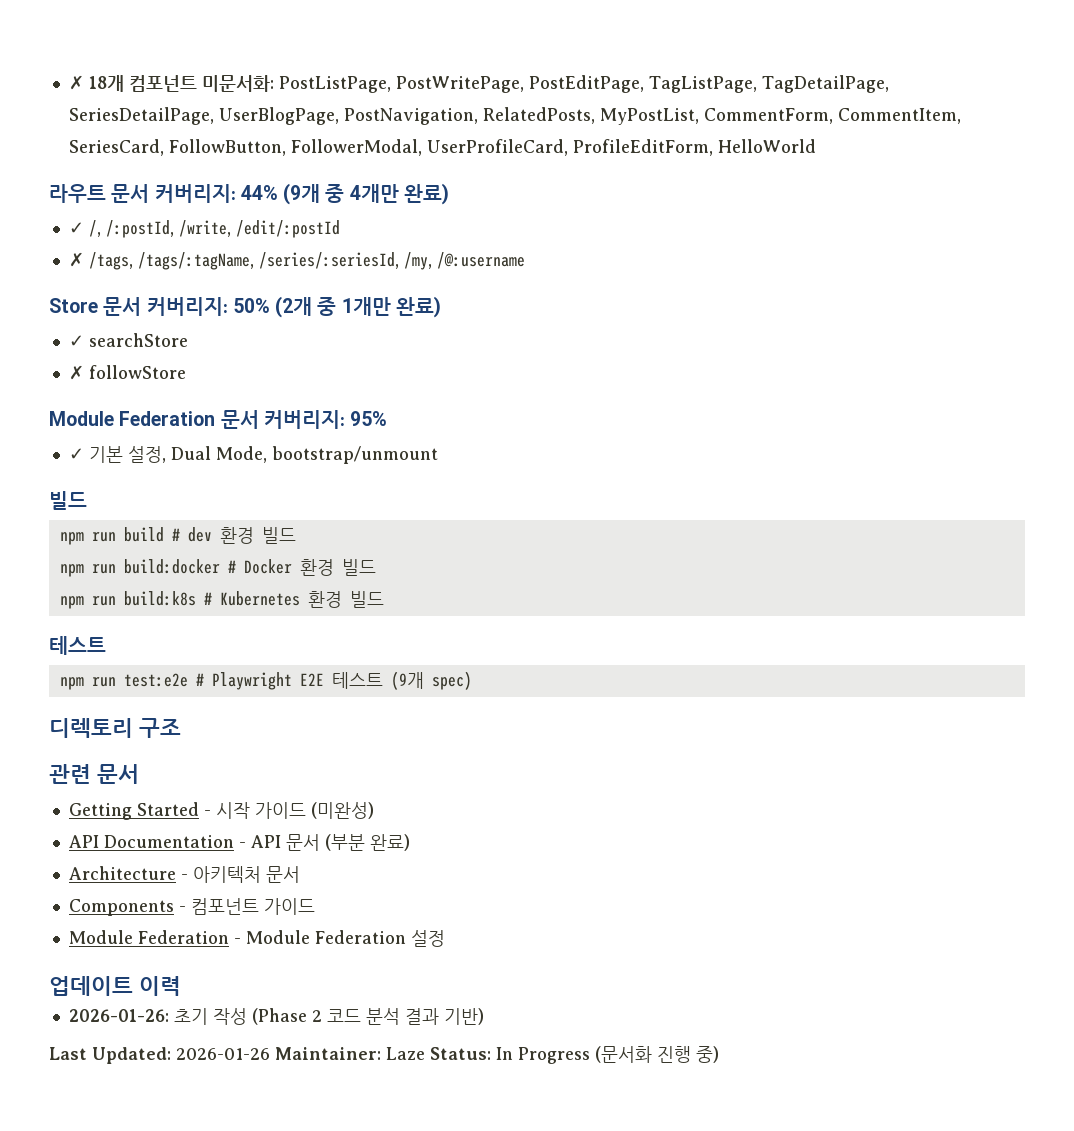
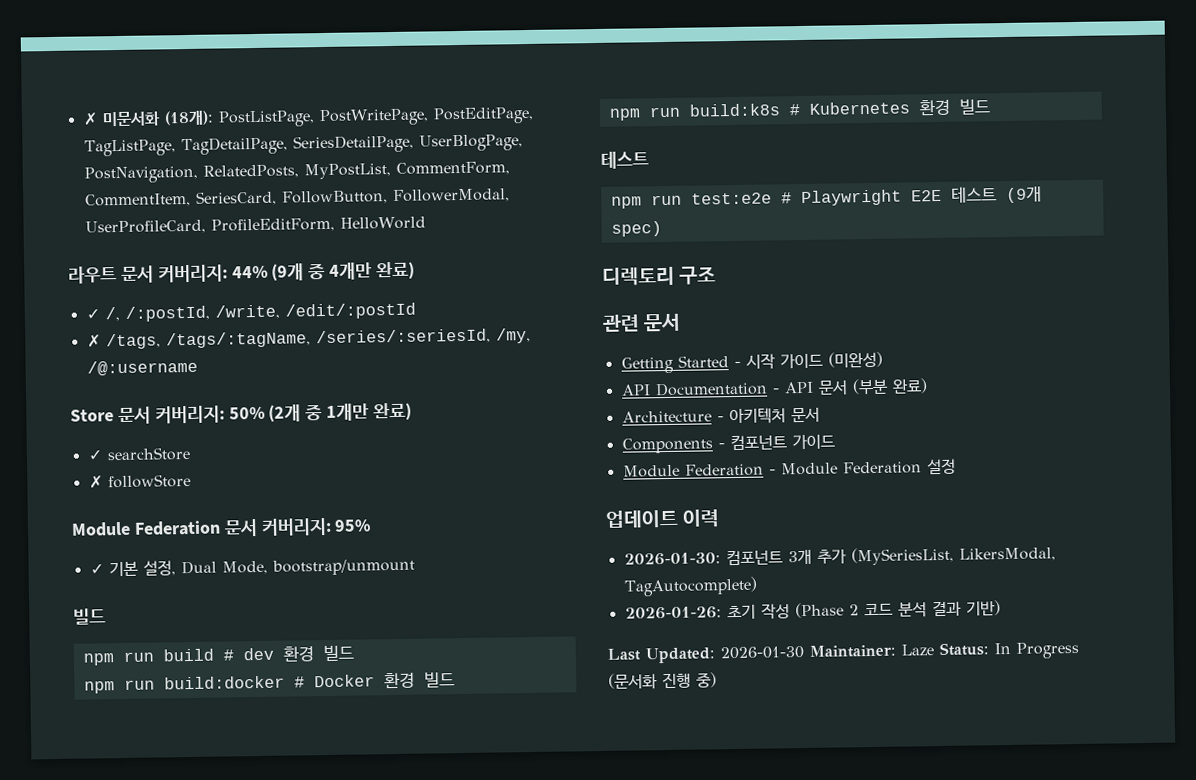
- ✗ 18개 컴포넌트 미문서화: PostListPage, PostWritePage, PostEditPage, TagListPage, TagDetailPage, SeriesDetailPage, UserBlogPage, PostNavigation, RelatedPosts, MyPostList, CommentForm, CommentItem, SeriesCard, FollowButton, FollowerModal, UserProfileCard, ProfileEditForm, HelloWorld
+ ✗ 미문서화 (18개): PostListPage, PostWritePage, PostEditPage, TagListPage, TagDetailPage, SeriesDetailPage, UserBlogPage, PostNavigation, RelatedPosts, MyPostList, CommentForm, CommentItem, SeriesCard, FollowButton, FollowerModal, UserProfileCard, ProfileEditForm, HelloWorld
+ 2026-01-30: 컴포넌트 3개 추가 (MySeriesList, LikersModal, TagAutocomplete)
- Last Updated: 2026-01-26 Maintainer: Laze Status: In Progress (문서화 진행 중)
+ Last Updated: 2026-01-30 Maintainer: Laze Status: In Progress (문서화 진행 중)

